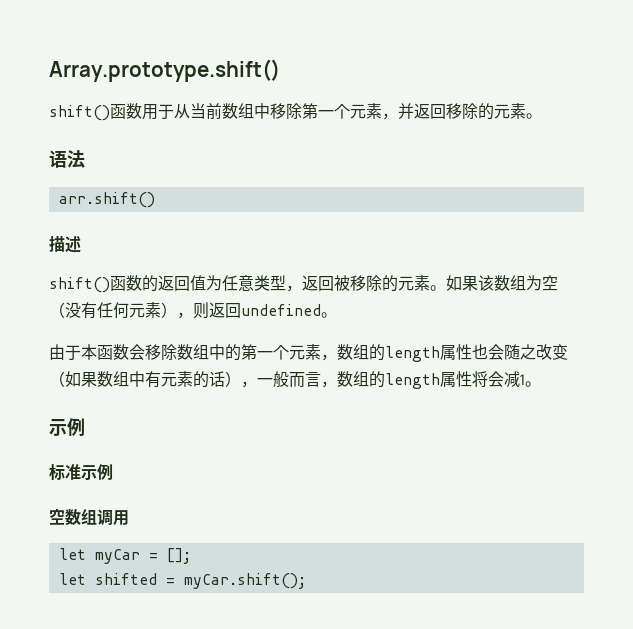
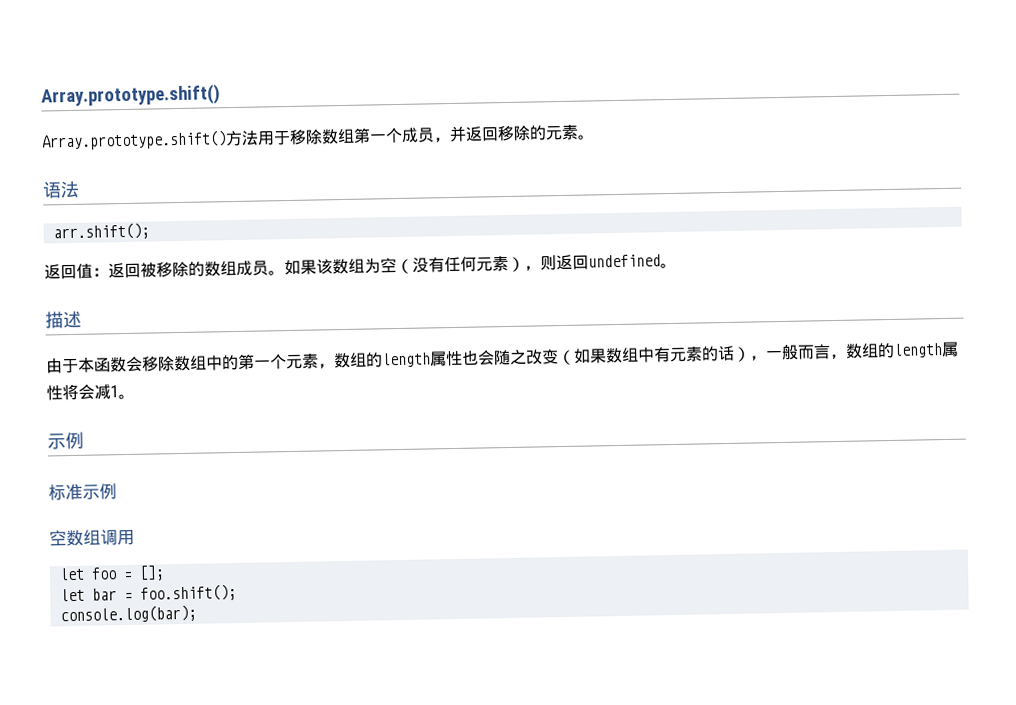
- shift()函数用于从当前数组中移除第一个元素，并返回移除的元素。
+ Array.prototype.shift()方法用于移除数组第一个成员，并返回移除的元素。
- arr.shift()
- 描述
- shift()函数的返回值为任意类型，返回被移除的元素。
+ arr.shift();
+ 返回值：返回被移除的数组成员。
+ 描述
- let myCar = [];
+ let foo = [];
- let shifted = myCar.shift();
+ let bar = foo.shift();
+ console.log(bar);

